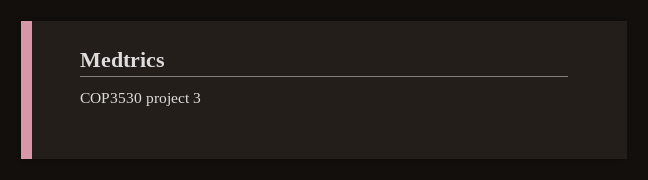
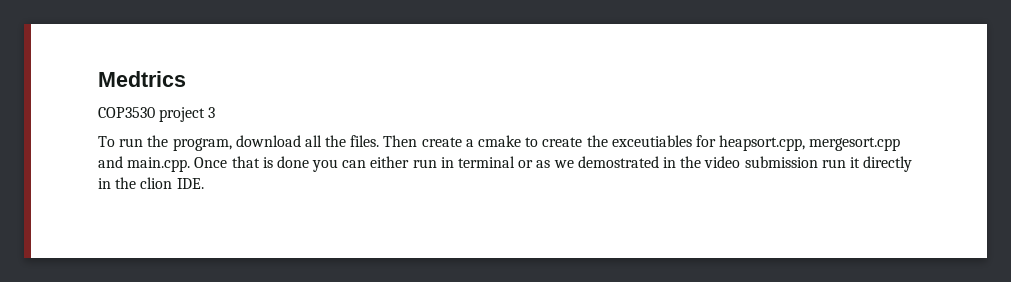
+ To run the program, download all the files. Then create a cmake to create the exceutiables for heapsort.cpp, mergesort.cpp and main.cpp. Once that is done you can either run in terminal or as we demostrated in the video submission run it directly in the clion IDE.

